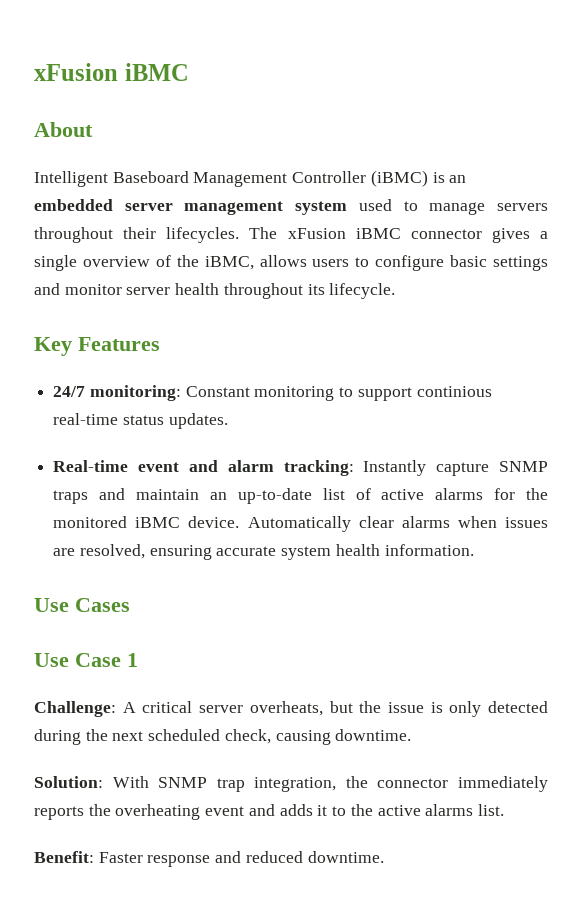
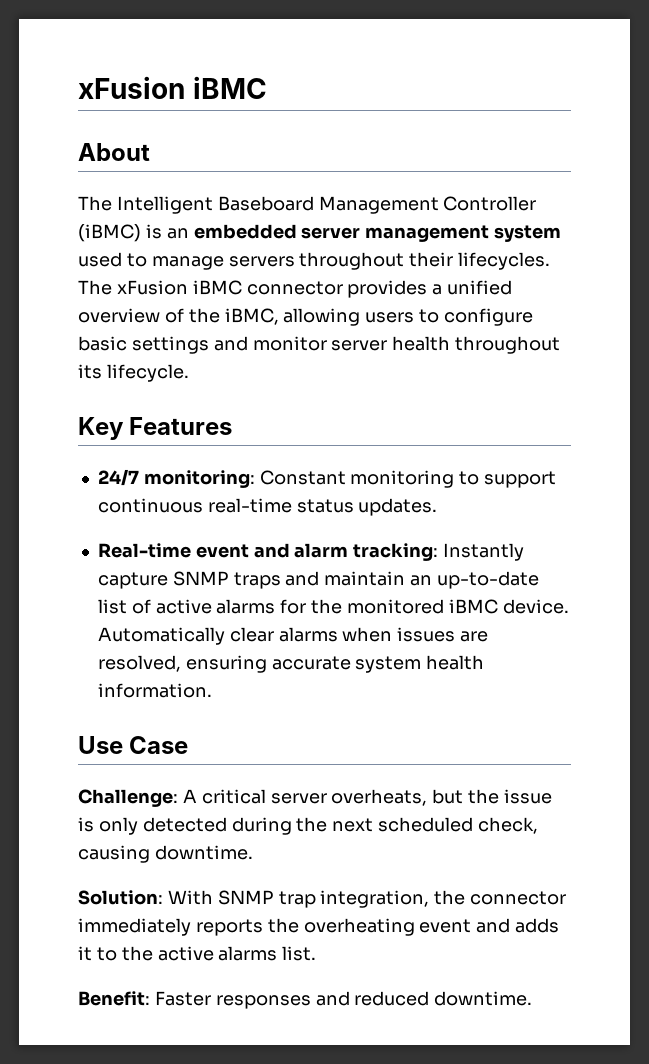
- Intelligent Baseboard Management Controller (iBMC) is an embedded server management system used to manage servers throughout their lifecycles.
+ The Intelligent Baseboard Management Controller (iBMC) is an embedded server management system used to manage servers throughout their lifecycles.
- The xFusion iBMC connector gives a single overview of the iBMC, allows users to configure basic settings and monitor server health throughout its lifecycle.
+ The xFusion iBMC connector provides a unified overview of the iBMC, allowing users to configure basic settings and monitor server health throughout its lifecycle.
- 24/7 monitoring: Constant monitoring to support continious real-time status updates.
+ 24/7 monitoring: Constant monitoring to support continuous real-time status updates.
- Use Cases
- Use Case 1
+ Use Case
- Benefit: Faster response and reduced downtime.
+ Benefit: Faster responses and reduced downtime.

